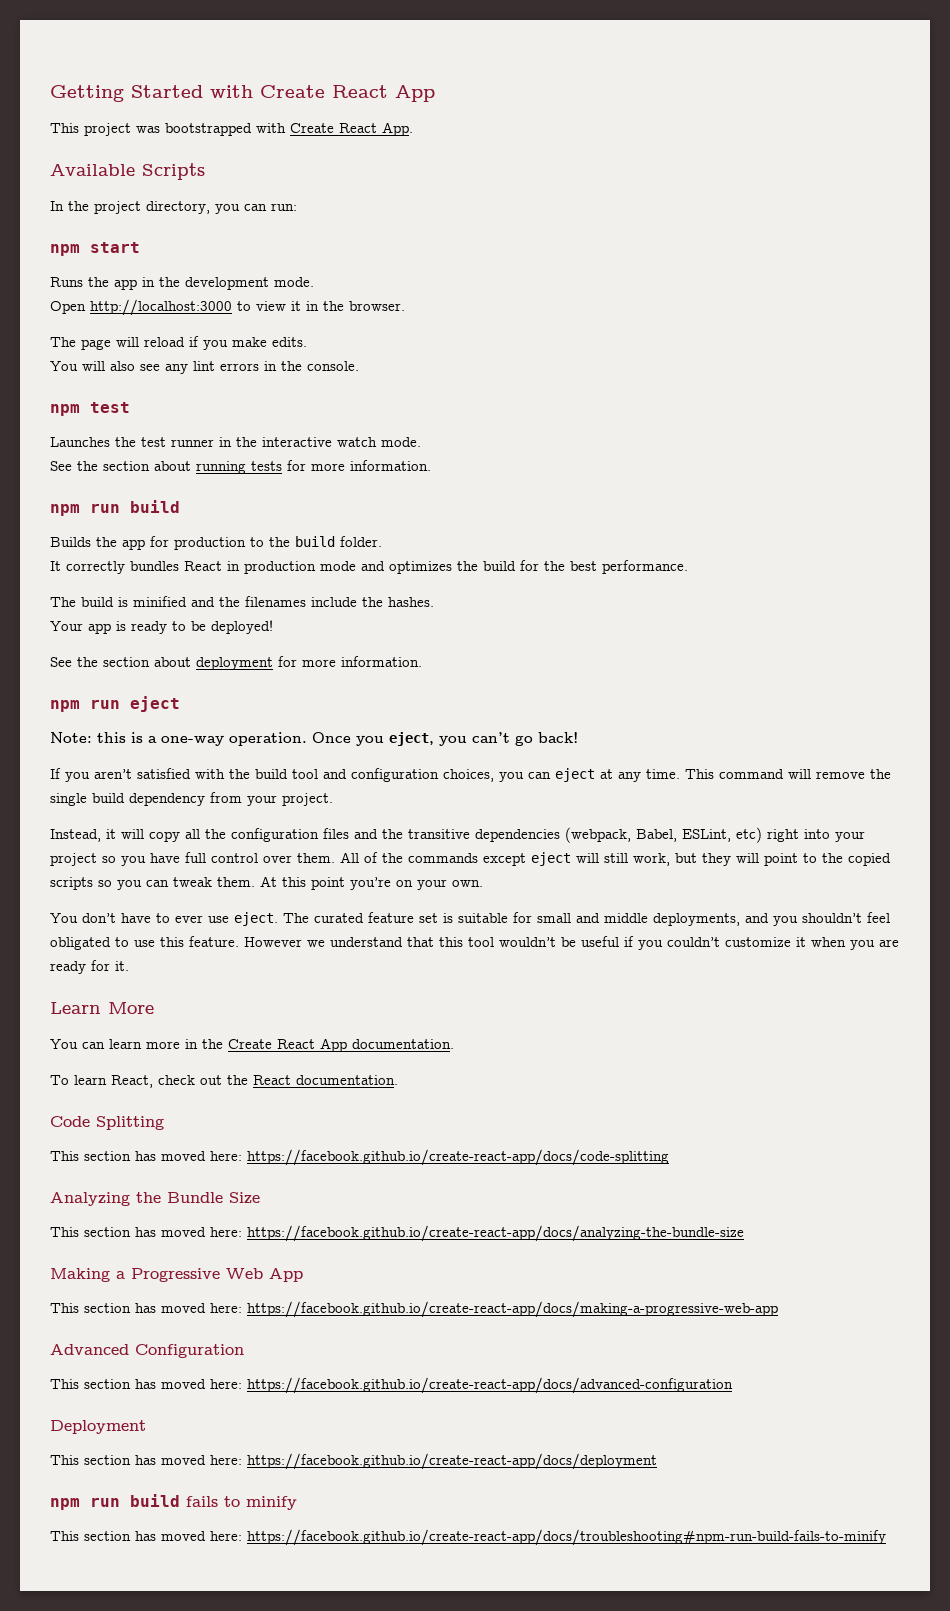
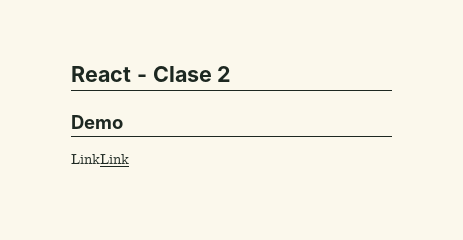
- Getting Started with Create React App
- This project was bootstrapped with Create React App.
- Available Scripts
- In the project directory, you can run:
- npm start
- Runs the app in the development mode.
- Open http://localhost:3000 to view it in the browser.
- The page will reload if you make edits.
- You will also see any lint errors in the console.
- npm test
- Launches the test runner in the interactive watch mode.
- See the section about running tests for more information.
- npm run build
- Builds the app for production to the build folder.
- It correctly bundles React in production mode and optimizes the build for the best performance.
- The build is minified and the filenames include the hashes.
- Your app is ready to be deployed!
- See the section about deployment for more information.
- npm run eject
- Note: this is a one-way operation. Once you eject, you can’t go back!
- If you aren’t satisfied with the build tool and configuration choices, you can eject at any time. This command will remove the single build dependency from your project.
- Instead, it will copy all the configuration files and the transitive dependencies (webpack, Babel, ESLint, etc) right into your project so you have full control over them. All of the commands except eject will still work, but they will point to the copied scripts so you can tweak them. At this point you’re on your own.
- You don’t have to ever use eject. The curated feature set is suitable for small and middle deployments, and you shouldn’t feel obligated to use this feature. However we understand that this tool wouldn’t be useful if you couldn’t customize it when you are ready for it.
- Learn More
- You can learn more in the Create React App documentation.
- To learn React, check out the React documentation.
- Code Splitting
- This section has moved here: https://facebook.github.io/create-react-app/docs/code-splitting
- Analyzing the Bundle Size
- This section has moved here: https://facebook.github.io/create-react-app/docs/analyzing-the-bundle-size
- Making a Progressive Web App
- This section has moved here: https://facebook.github.io/create-react-app/docs/making-a-progressive-web-app
- Advanced Configuration
- This section has moved here: https://facebook.github.io/create-react-app/docs/advanced-configuration
- Deployment
- This section has moved here: https://facebook.github.io/create-react-app/docs/deployment
- npm run build fails to minify
- This section has moved here: https://facebook.github.io/create-react-app/docs/troubleshooting#npm-run-build-fails-to-minify
+ React - Clase 2
+ Demo
+ LinkLink

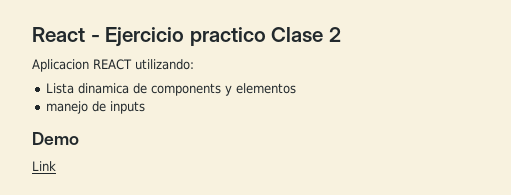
- React - Clase 2
+ React - Ejercicio practico Clase 2
+ Aplicacion REACT utilizando:
+ Lista dinamica de components y elementos
+ manejo de inputs
- LinkLink
+ Link

